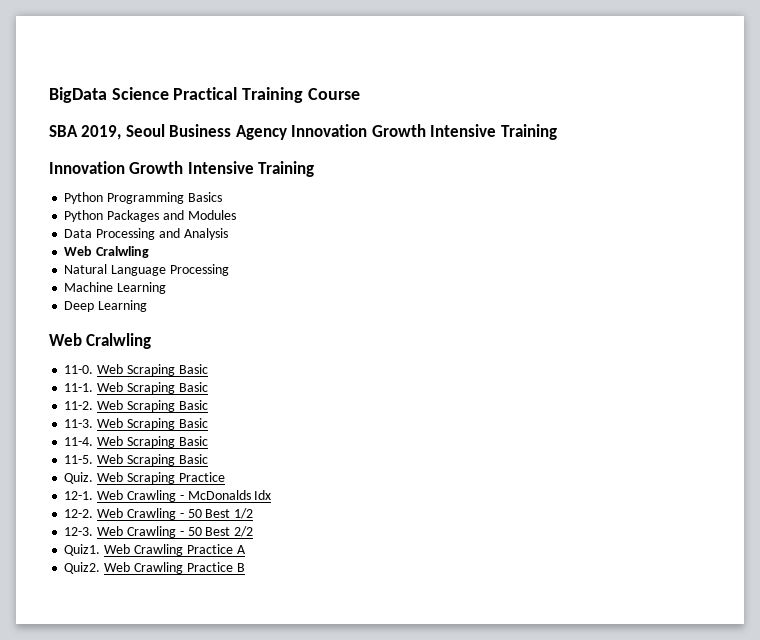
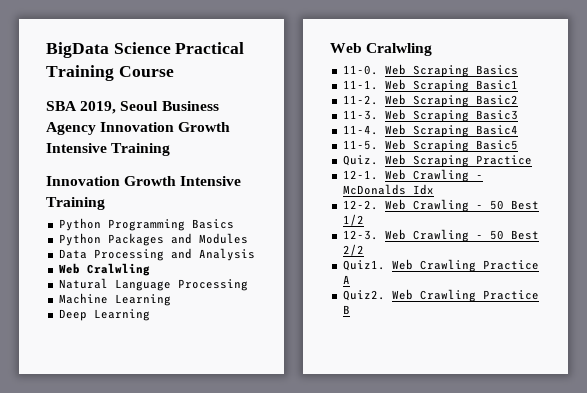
- 11-0. Web Scraping Basic
+ 11-0. Web Scraping Basics
- 11-1. Web Scraping Basic
+ 11-1. Web Scraping Basic1
- 11-2. Web Scraping Basic
+ 11-2. Web Scraping Basic2
- 11-3. Web Scraping Basic
+ 11-3. Web Scraping Basic3
- 11-4. Web Scraping Basic
+ 11-4. Web Scraping Basic4
- 11-5. Web Scraping Basic
+ 11-5. Web Scraping Basic5

